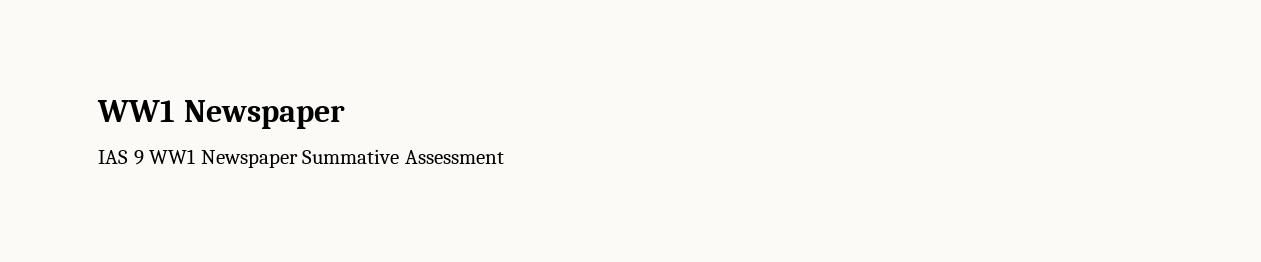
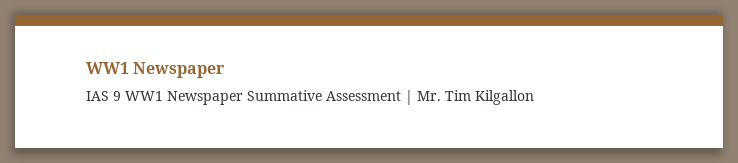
- IAS 9 WW1 Newspaper Summative Assessment
+ IAS 9 WW1 Newspaper Summative Assessment | Mr. Tim Kilgallon

